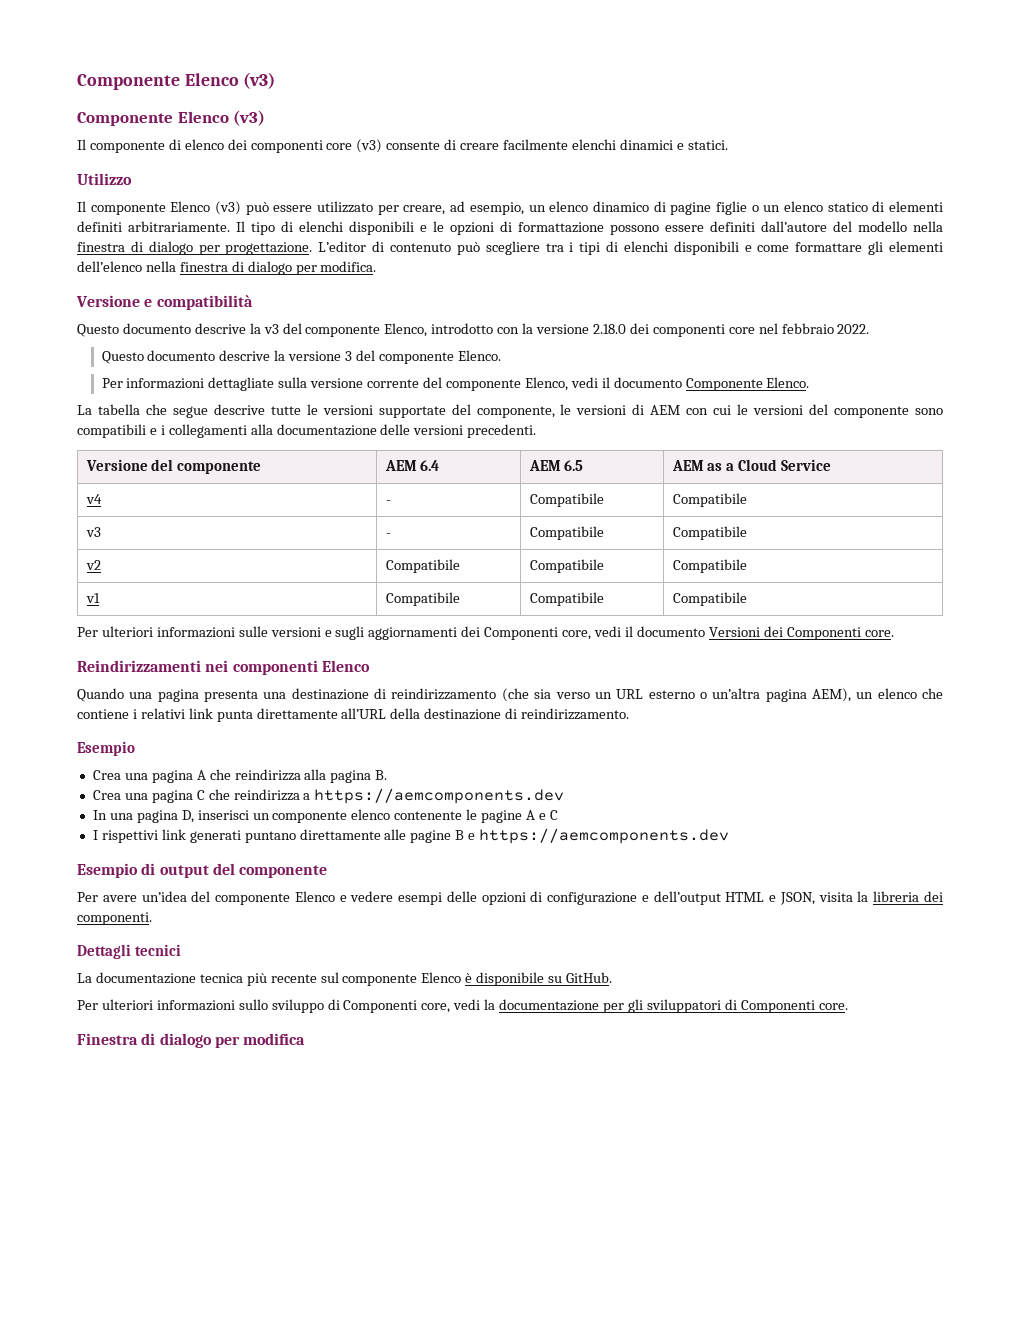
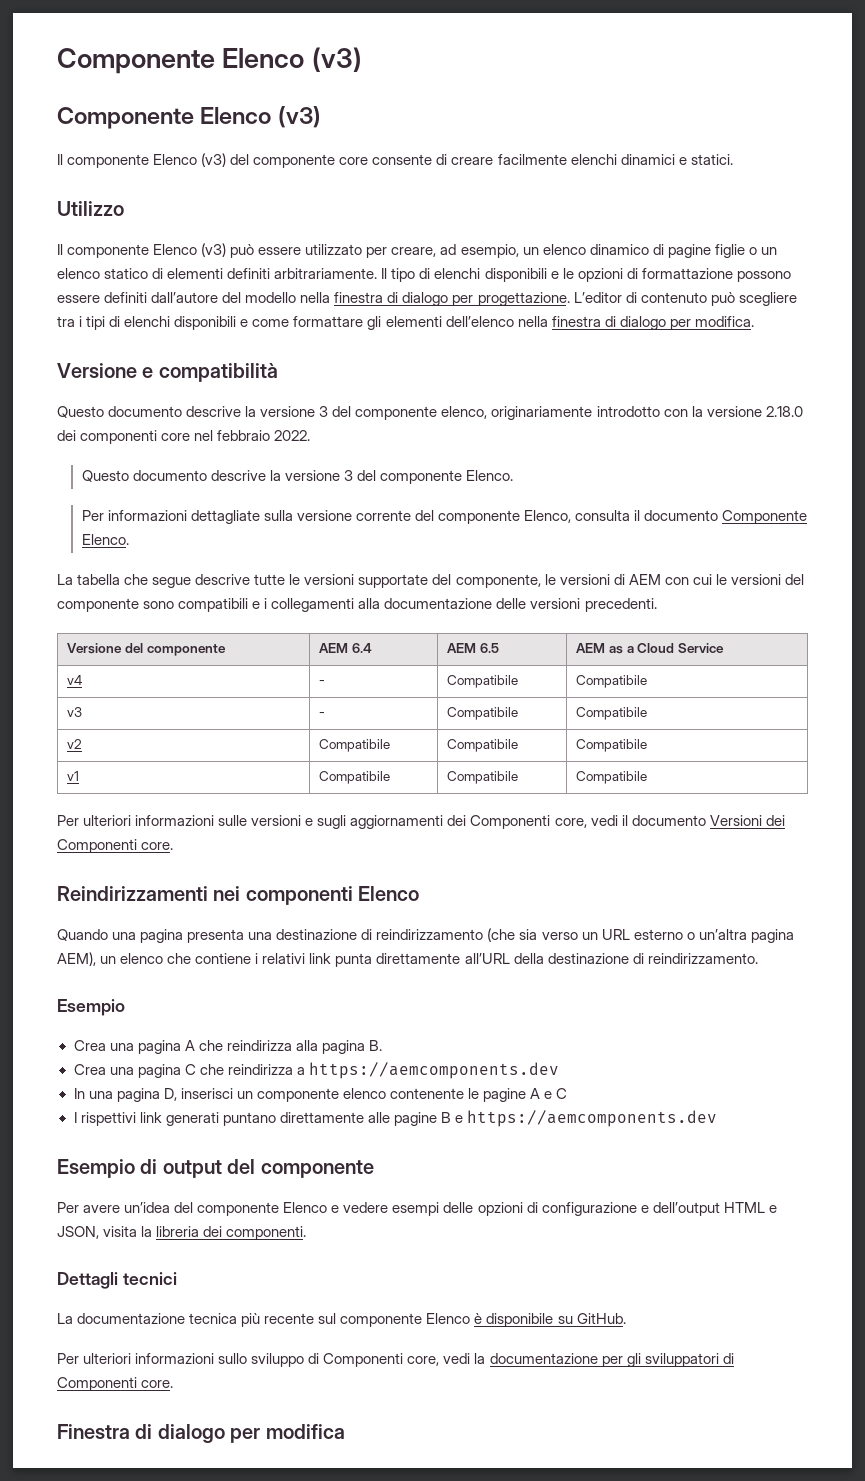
- Il componente di elenco dei componenti core (v3) consente di creare facilmente elenchi dinamici e statici.
+ Il componente Elenco (v3) del componente core consente di creare facilmente elenchi dinamici e statici.
- Questo documento descrive la v3 del componente Elenco, introdotto con la versione 2.18.0 dei componenti core nel febbraio 2022.
+ Questo documento descrive la versione 3 del componente elenco, originariamente introdotto con la versione 2.18.0 dei componenti core nel febbraio 2022.
- Per informazioni dettagliate sulla versione corrente del componente Elenco, vedi il documento Componente Elenco.
+ Per informazioni dettagliate sulla versione corrente del componente Elenco, consulta il documento Componente Elenco.

